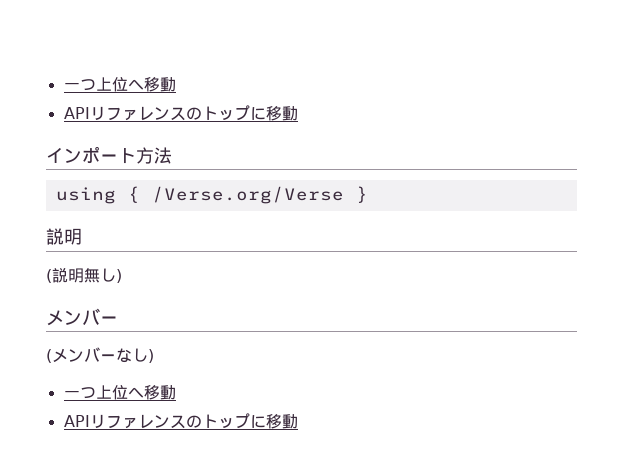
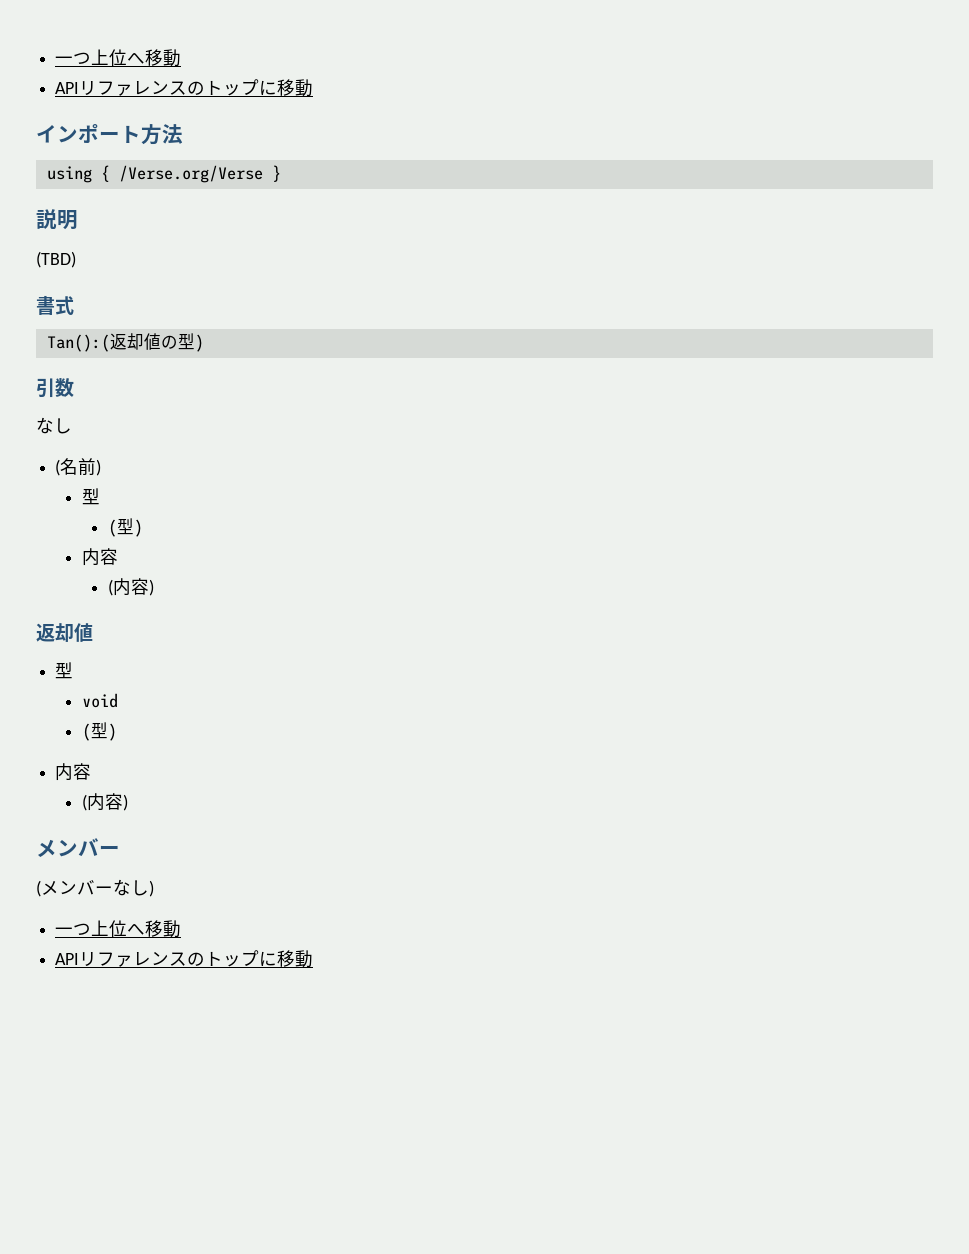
- (説明無し)
+ (TBD)
+ 書式
+ Tan():(返却値の型)
+ 引数
+ なし
+ (名前)
+ 型
+ (型)
+ 内容
+ (内容)
+ 返却値
+ 型
+ void
+ (型)
+ 内容
+ (内容)

